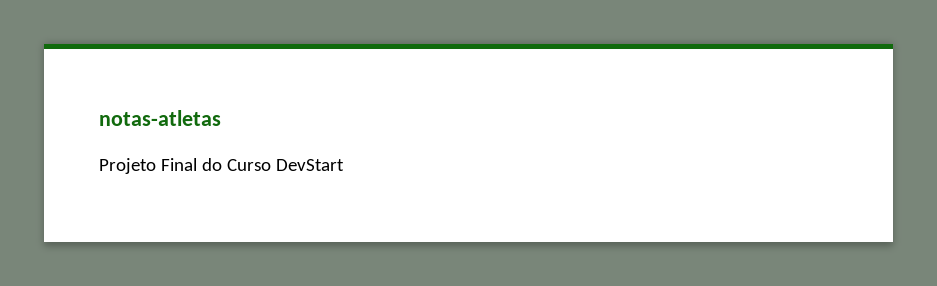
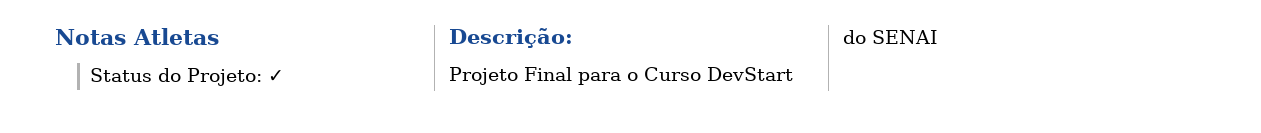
- notas-atletas
- Projeto Final do Curso DevStart
+ Notas Atletas
+ Status do Projeto: ✓
+ Descrição:
+ Projeto Final para o Curso DevStart do SENAI

